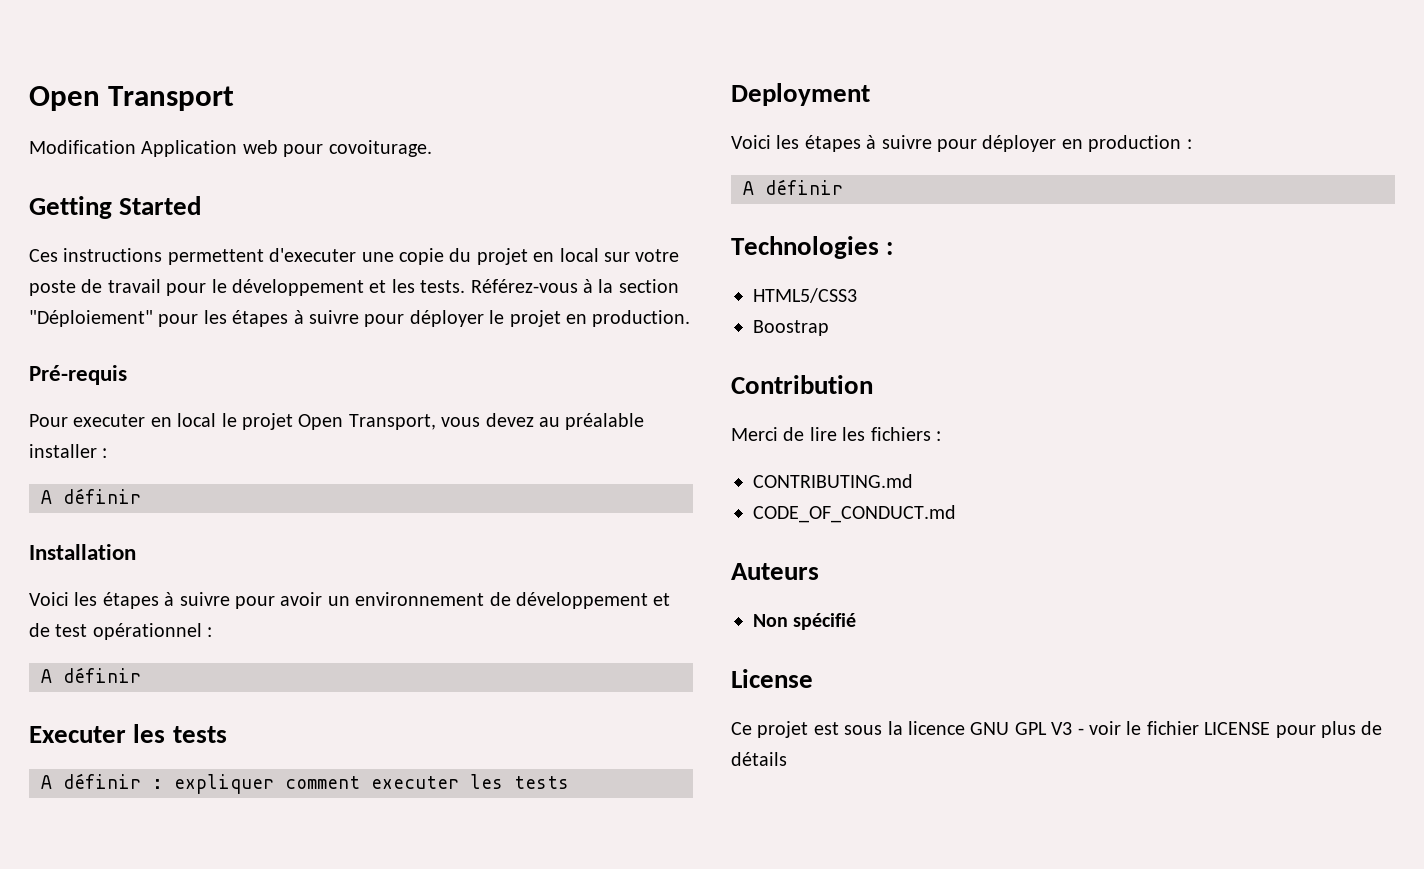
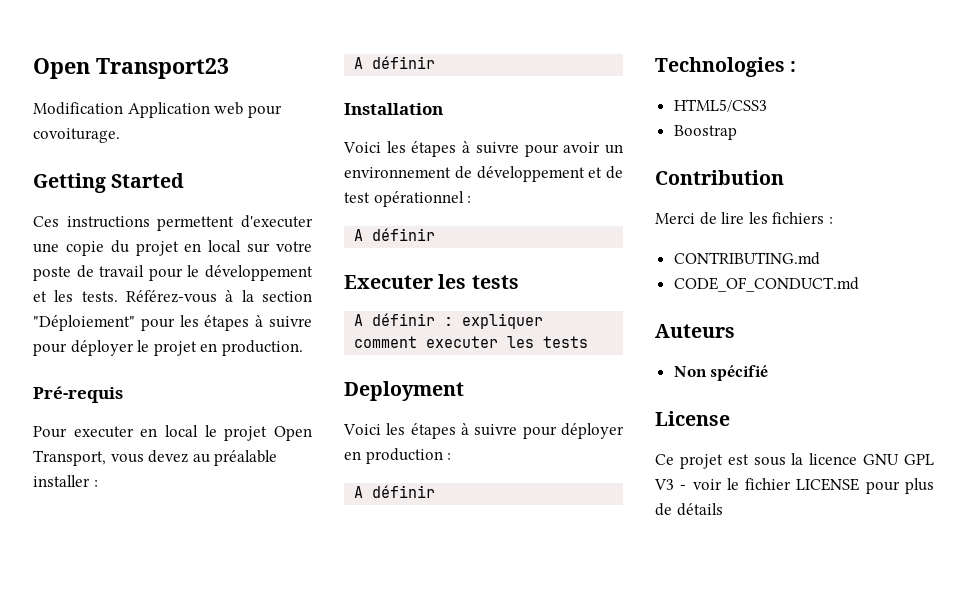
- Open Transport
+ Open Transport23

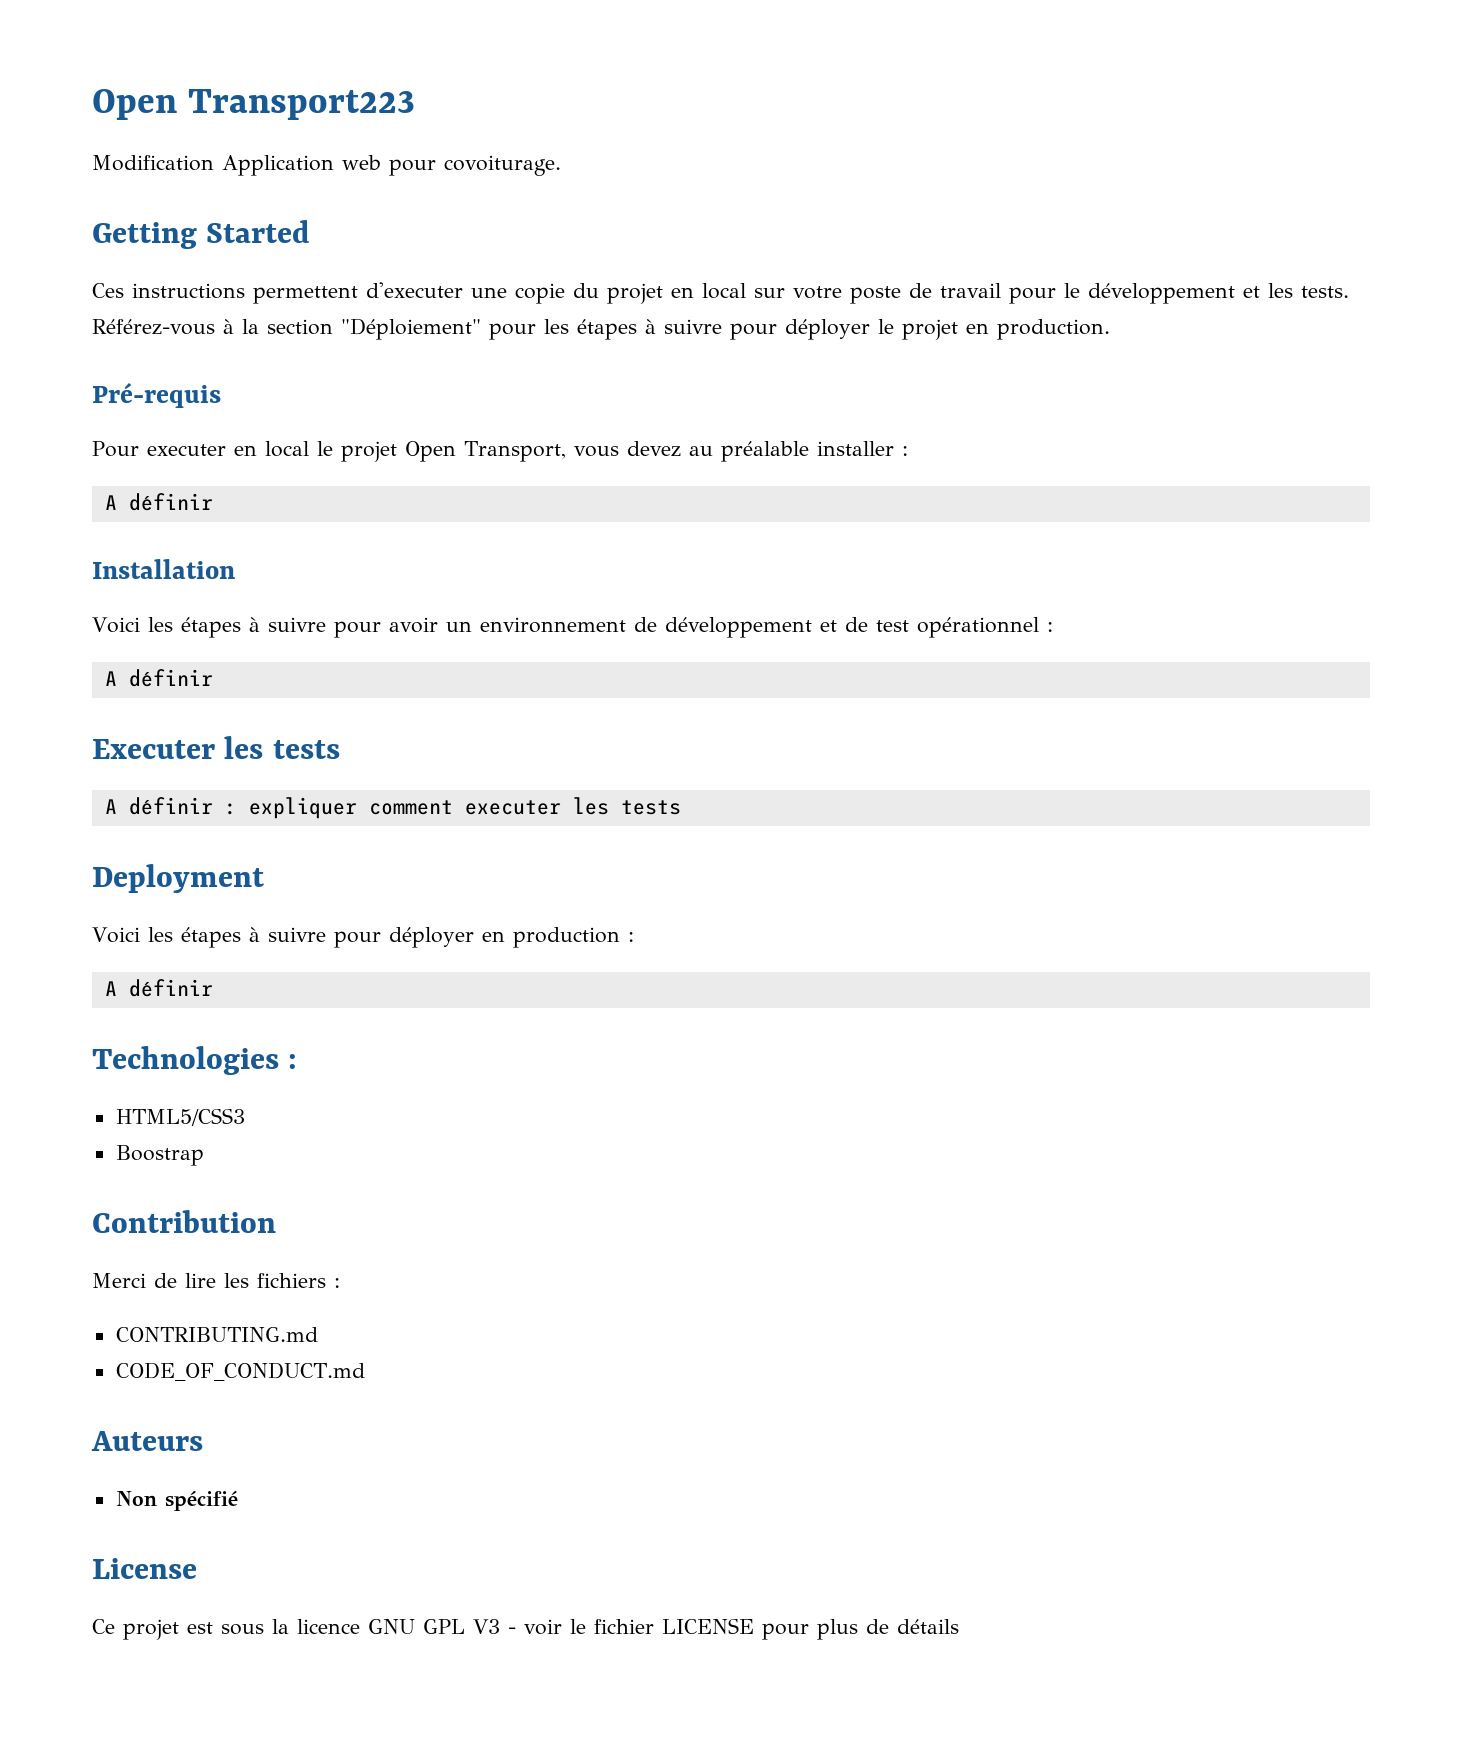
- Open Transport23
+ Open Transport223

